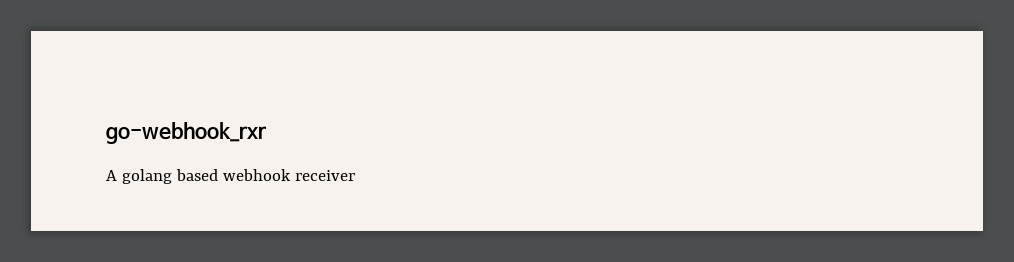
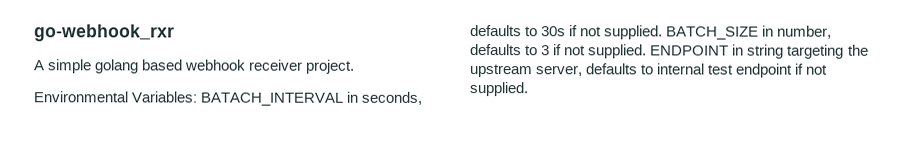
- A golang based webhook receiver
+ A simple golang based webhook receiver project.
+ Environmental Variables: BATACH_INTERVAL in seconds, defaults to 30s if not supplied. BATCH_SIZE in number, defaults to 3 if not supplied. ENDPOINT in string targeting the upstream server, defaults to internal test endpoint if not supplied.

